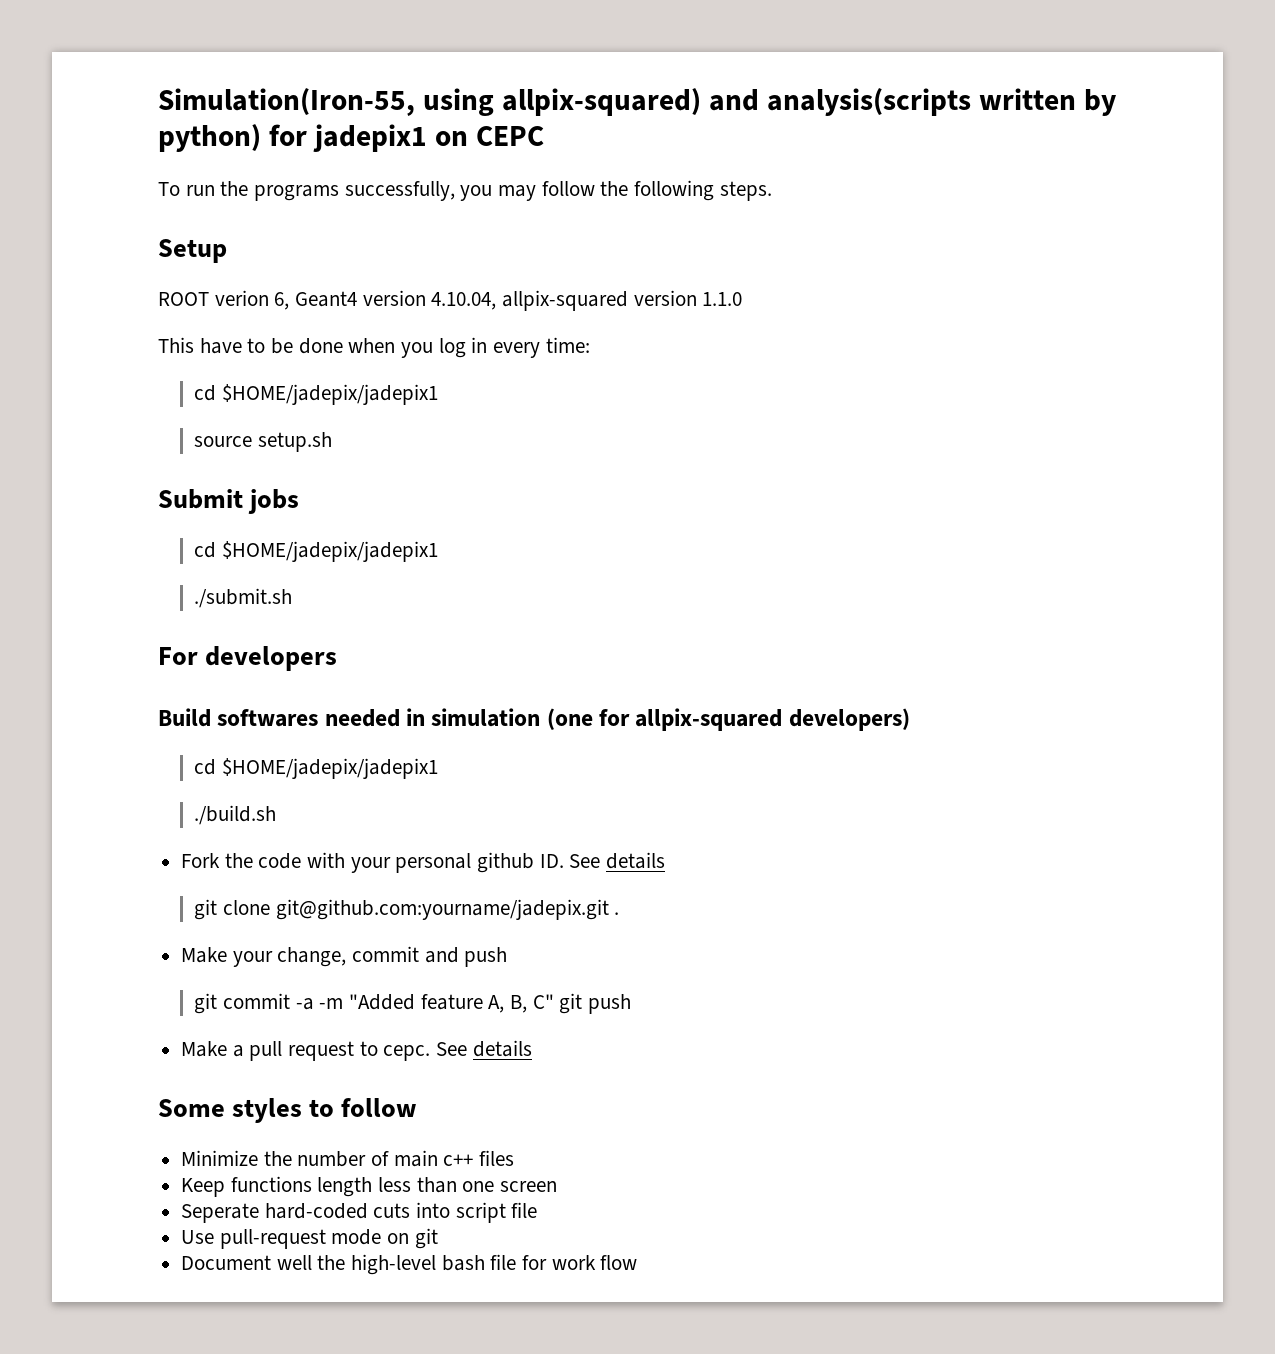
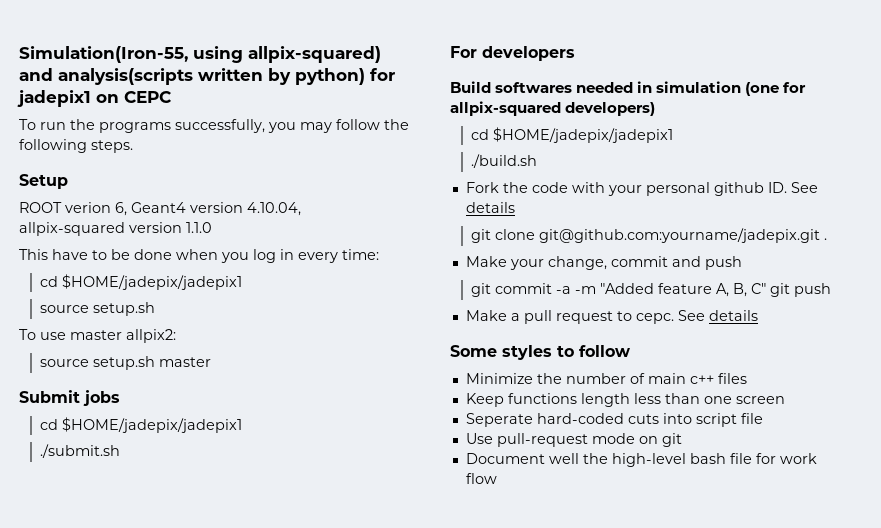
+ To use master allpix2:
+ source setup.sh master

